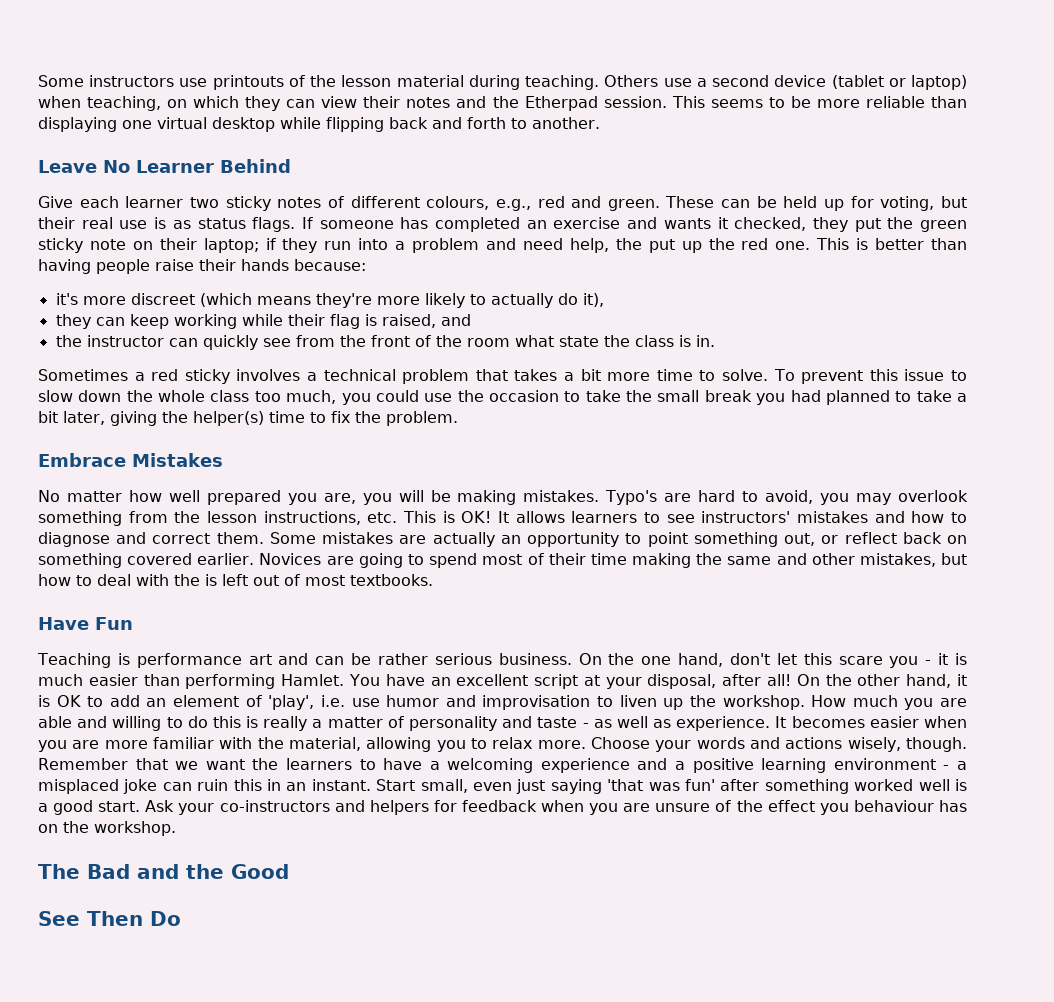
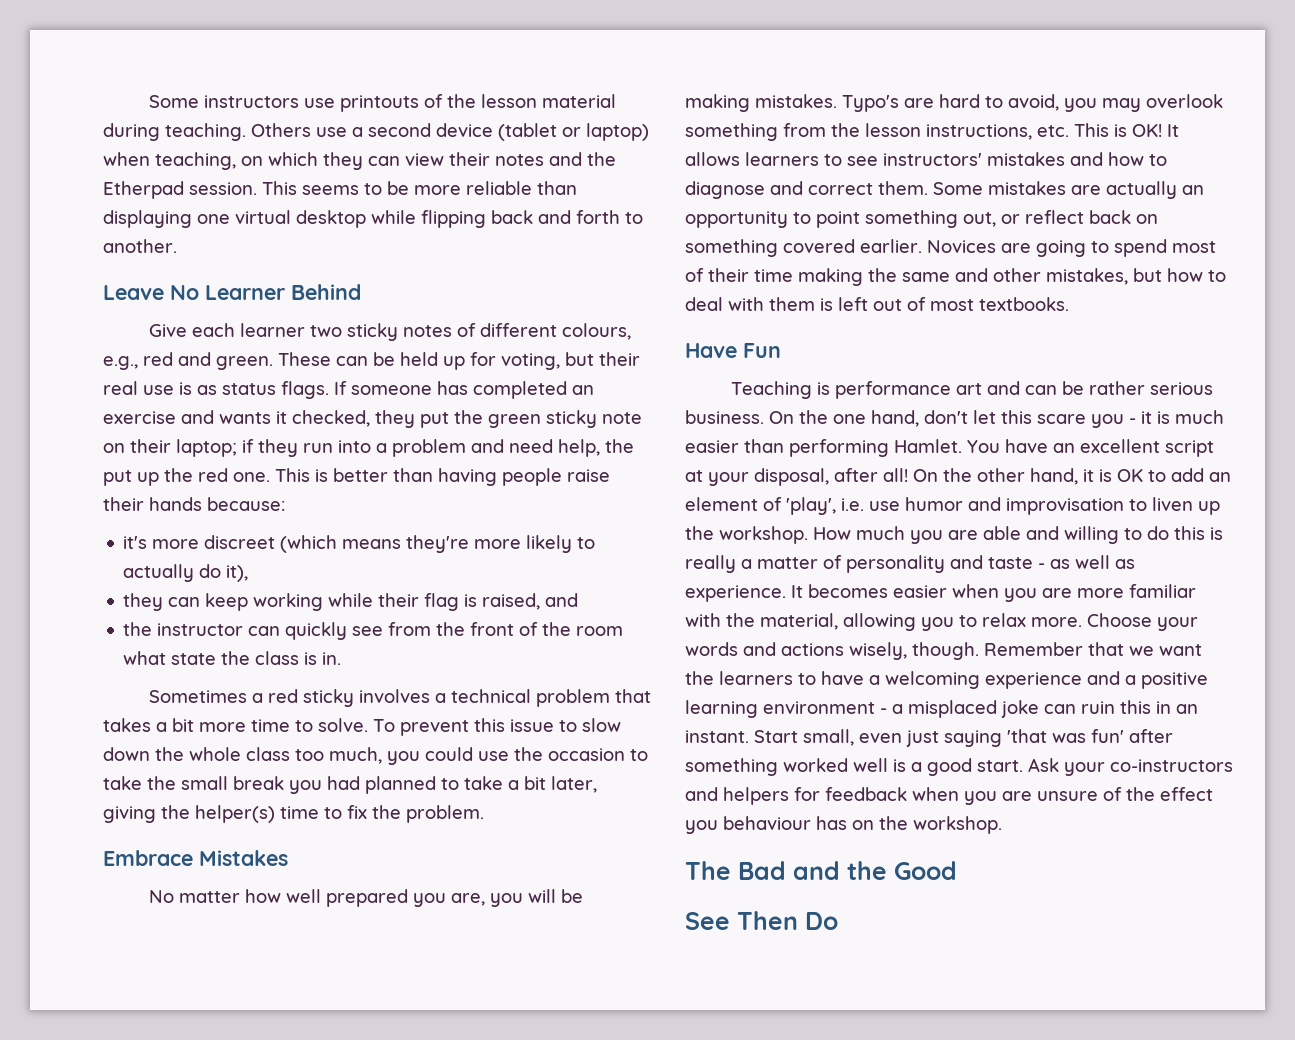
- Novices are going to spend most of their time making the same and other mistakes, but how to deal with the is left out of most textbooks.
+ Novices are going to spend most of their time making the same and other mistakes, but how to deal with them is left out of most textbooks.

